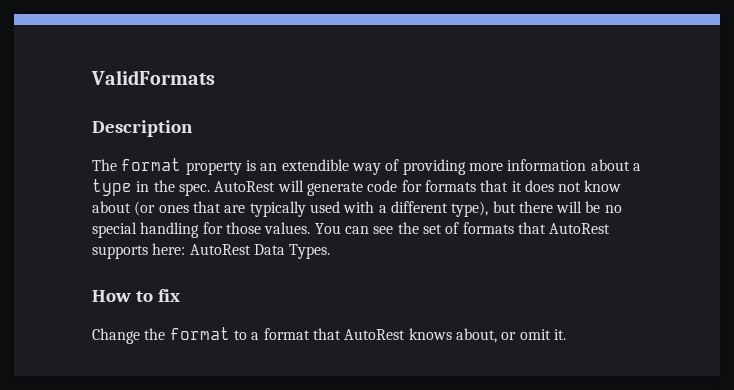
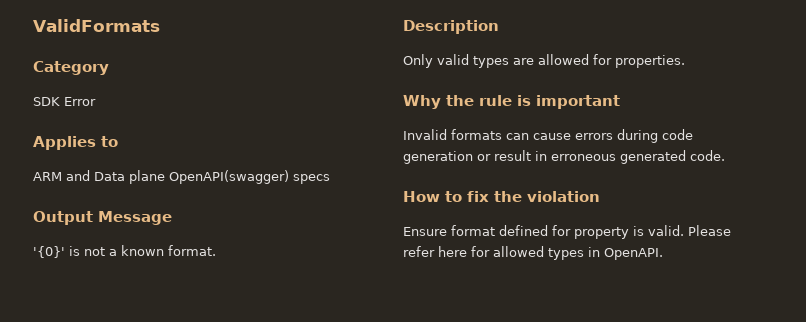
+ Category
+ SDK Error
+ Applies to
+ ARM and Data plane OpenAPI(swagger) specs
+ Output Message
+ '{0}' is not a known format.
  Description
- The format property is an extendible way of providing more information about a type in the spec. AutoRest will generate code for formats that it does not know about (or ones that are typically used with a different type), but there will be no special handling for those values. You can see the set of formats that AutoRest supports here: AutoRest Data Types.
- How to fix
- Change the format to a format that AutoRest knows about, or omit it.
+ Only valid types are allowed for properties.
+ Why the rule is important
+ Invalid formats can cause errors during code generation or result in erroneous generated code.
+ How to fix the violation
+ Ensure format defined for property is valid. Please refer here for allowed types in OpenAPI.

